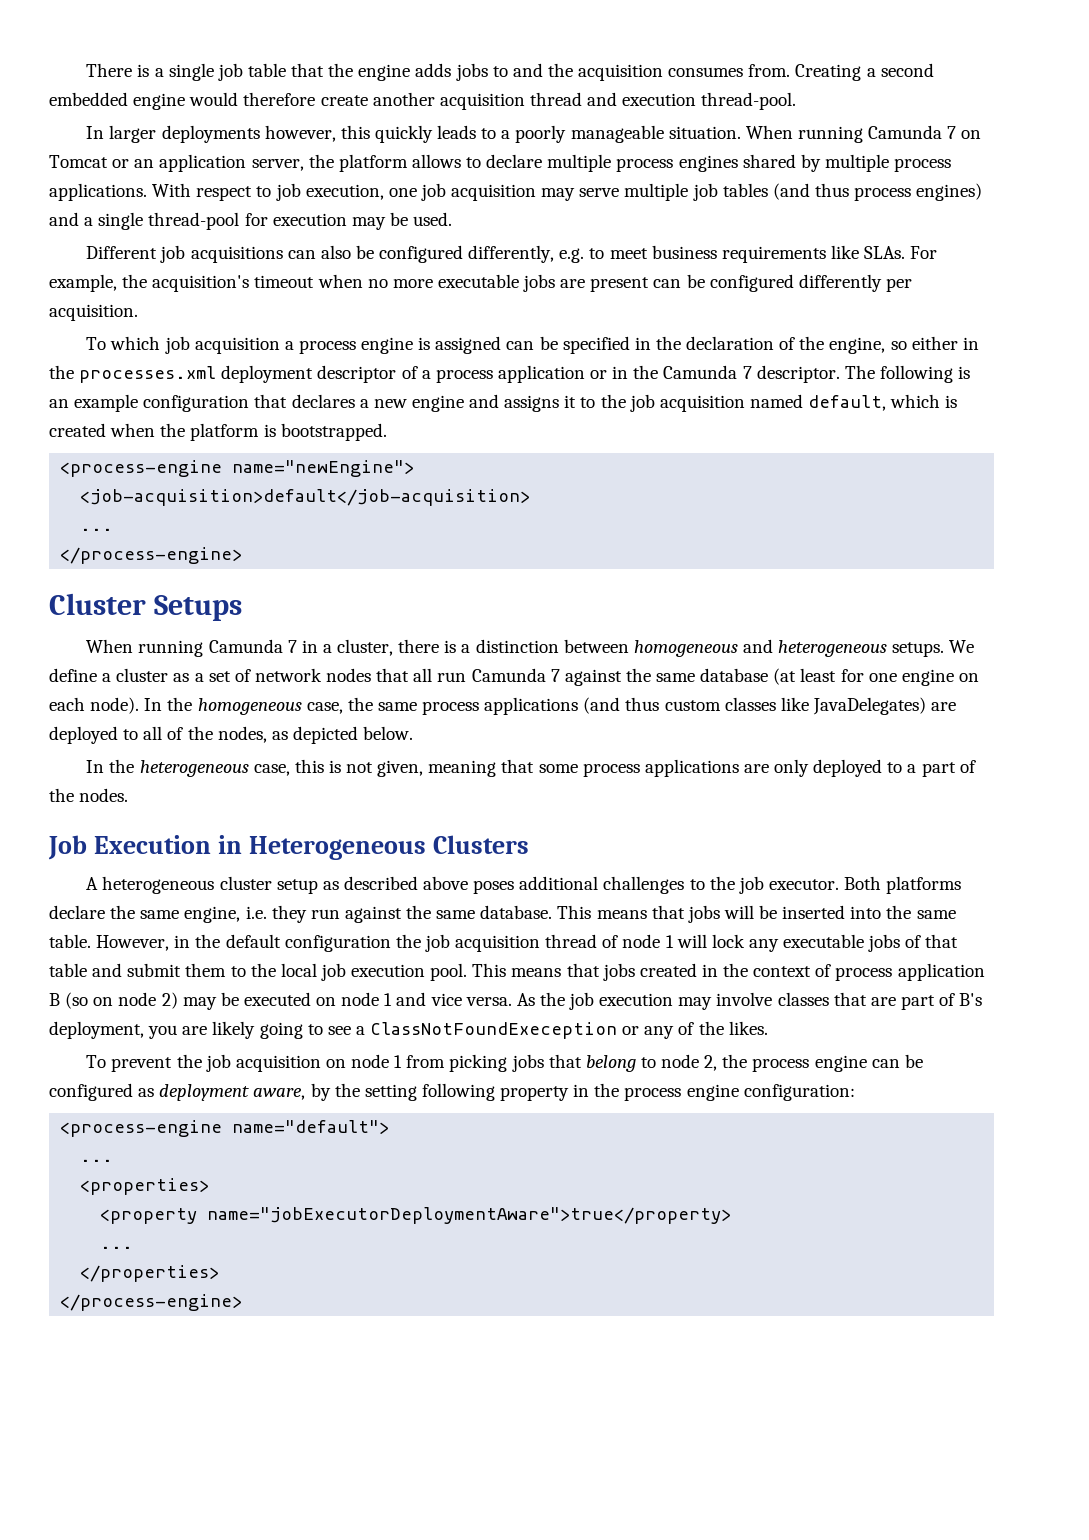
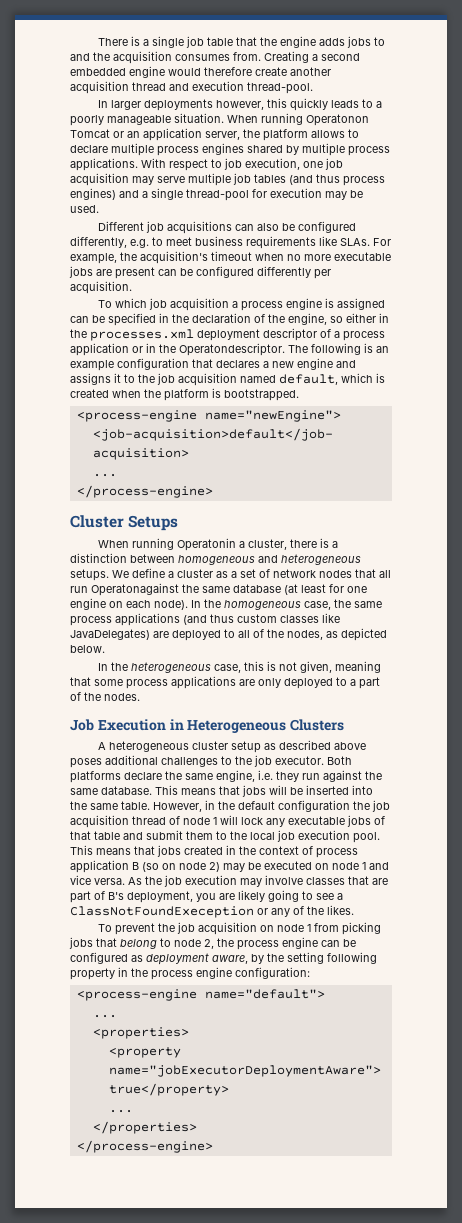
- When running Camunda 7 on Tomcat or an application server, the platform allows to declare multiple process engines shared by multiple process applications.
+ When running Operatonon Tomcat or an application server, the platform allows to declare multiple process engines shared by multiple process applications.
- To which job acquisition a process engine is assigned can be specified in the declaration of the engine, so either in the processes.xml deployment descriptor of a process application or in the Camunda 7 descriptor.
+ To which job acquisition a process engine is assigned can be specified in the declaration of the engine, so either in the processes.xml deployment descriptor of a process application or in the Operatondescriptor.
- When running Camunda 7 in a cluster, there is a distinction between homogeneous and heterogeneous setups.
+ When running Operatonin a cluster, there is a distinction between homogeneous and heterogeneous setups.
- We define a cluster as a set of network nodes that all run Camunda 7 against the same database (at least for one engine on each node).
+ We define a cluster as a set of network nodes that all run Operatonagainst the same database (at least for one engine on each node).

